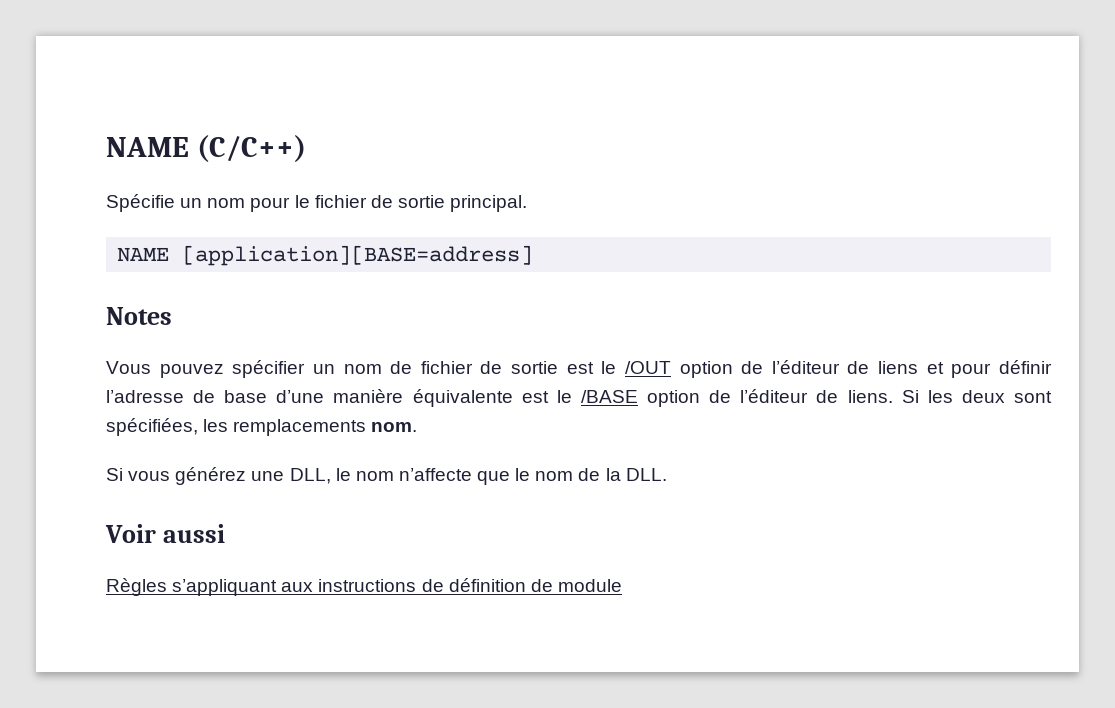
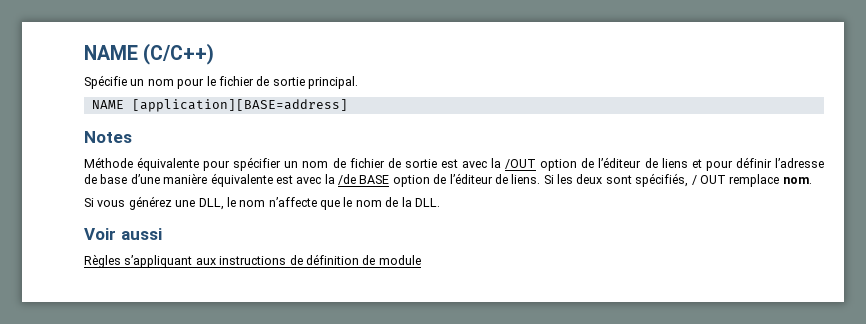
- Vous pouvez spécifier un nom de fichier de sortie est le /OUT option de l’éditeur de liens et pour définir l’adresse de base d’une manière équivalente est le /BASE option de l’éditeur de liens.
+ Méthode équivalente pour spécifier un nom de fichier de sortie est avec la /OUT option de l’éditeur de liens et pour définir l’adresse de base d’une manière équivalente est avec la /de BASE option de l’éditeur de liens.
- Si les deux sont spécifiées, les remplacements nom.
+ Si les deux sont spécifiés, / OUT remplace nom.

